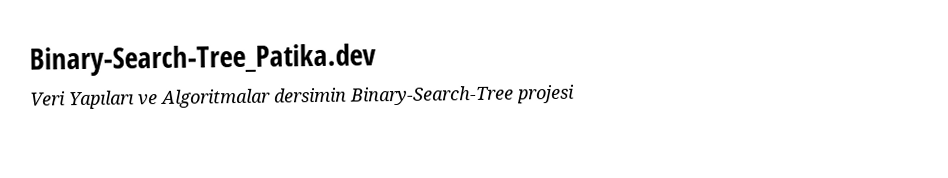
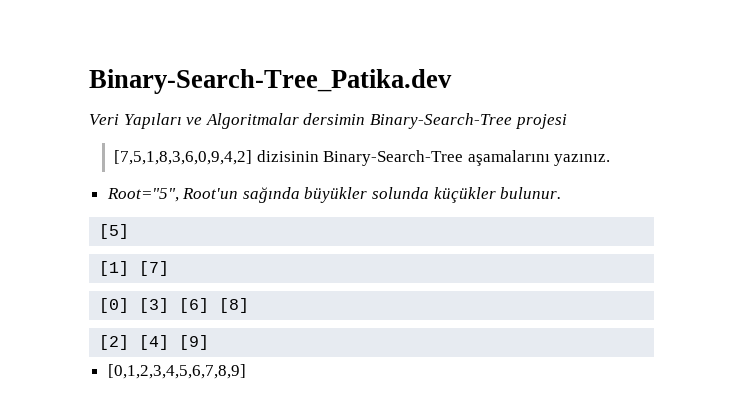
+ [7,5,1,8,3,6,0,9,4,2] dizisinin Binary-Search-Tree aşamalarını yazınız.
+ Root="5", Root'un sağında büyükler solunda küçükler bulunur.
+ [5]
+ [1] [7]
+ [0] [3] [6] [8]
+ [2] [4] [9]
+ [0,1,2,3,4,5,6,7,8,9]

